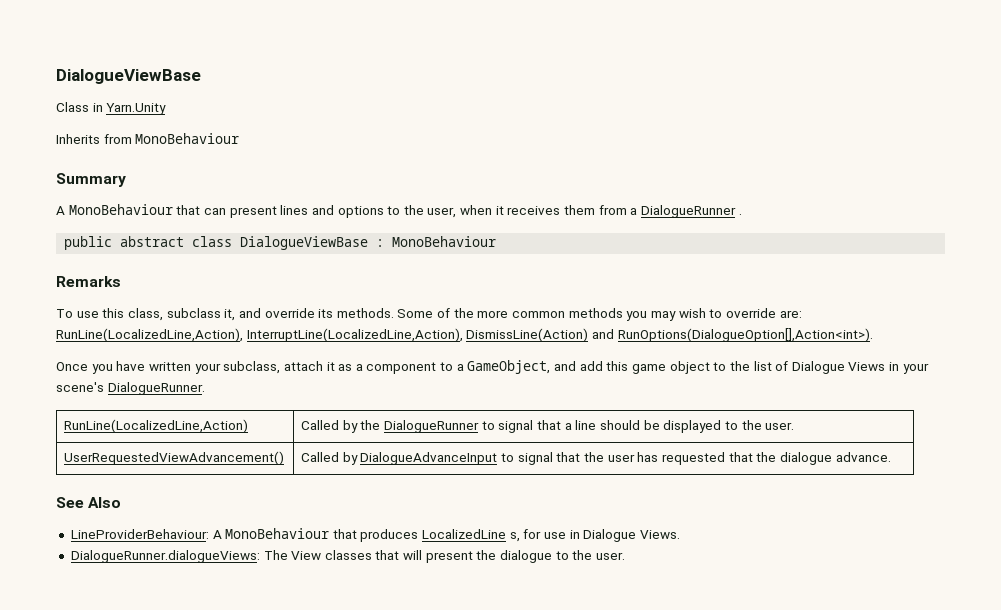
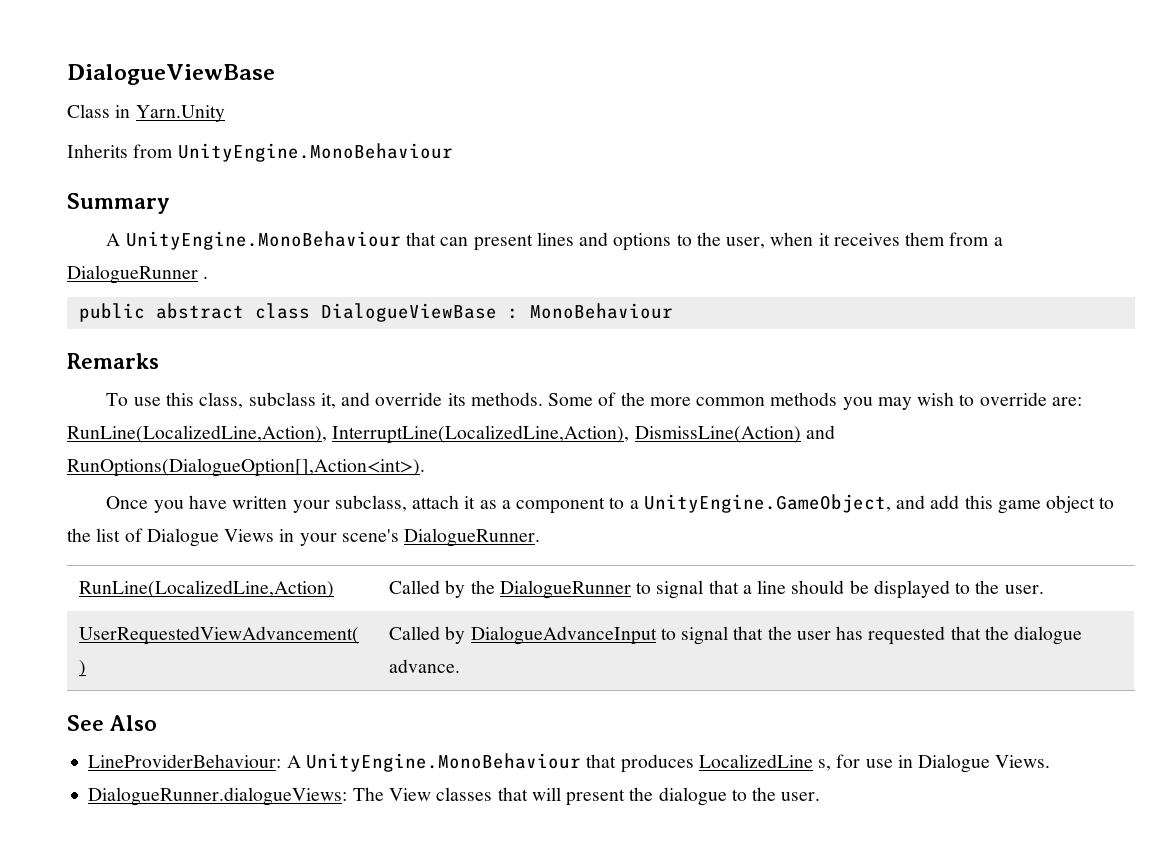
- Inherits from MonoBehaviour
+ Inherits from UnityEngine.MonoBehaviour
- A MonoBehaviour that can present lines and options to the user, when it receives them from a DialogueRunner .
+ A UnityEngine.MonoBehaviour that can present lines and options to the user, when it receives them from a DialogueRunner .
- Once you have written your subclass, attach it as a component to a GameObject, and add this game object to the list of Dialogue Views in your scene's DialogueRunner.
+ Once you have written your subclass, attach it as a component to a UnityEngine.GameObject, and add this game object to the list of Dialogue Views in your scene's DialogueRunner.
- LineProviderBehaviour: A MonoBehaviour that produces LocalizedLine s, for use in Dialogue Views.
+ LineProviderBehaviour: A UnityEngine.MonoBehaviour that produces LocalizedLine s, for use in Dialogue Views.

